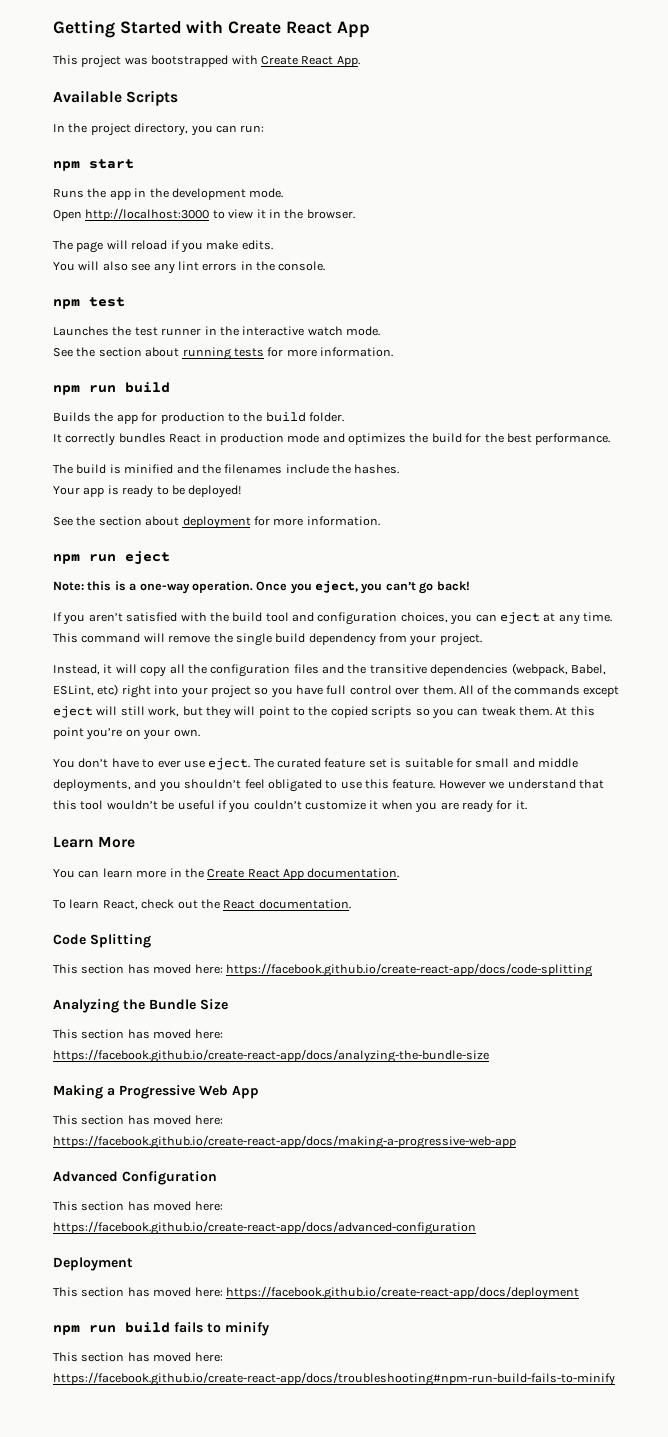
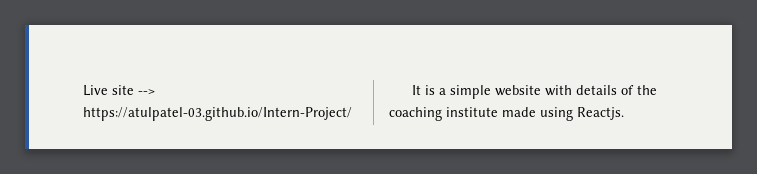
- Getting Started with Create React App
- This project was bootstrapped with Create React App.
- Available Scripts
- In the project directory, you can run:
- npm start
- Runs the app in the development mode.
- Open http://localhost:3000 to view it in the browser.
- The page will reload if you make edits.
- You will also see any lint errors in the console.
- npm test
- Launches the test runner in the interactive watch mode.
- See the section about running tests for more information.
- npm run build
- Builds the app for production to the build folder.
- It correctly bundles React in production mode and optimizes the build for the best performance.
- The build is minified and the filenames include the hashes.
- Your app is ready to be deployed!
- See the section about deployment for more information.
- npm run eject
- Note: this is a one-way operation. Once you eject, you can’t go back!
- If you aren’t satisfied with the build tool and configuration choices, you can eject at any time. This command will remove the single build dependency from your project.
- Instead, it will copy all the configuration files and the transitive dependencies (webpack, Babel, ESLint, etc) right into your project so you have full control over them. All of the commands except eject will still work, but they will point to the copied scripts so you can tweak them. At this point you’re on your own.
- You don’t have to ever use eject. The curated feature set is suitable for small and middle deployments, and you shouldn’t feel obligated to use this feature. However we understand that this tool wouldn’t be useful if you couldn’t customize it when you are ready for it.
- Learn More
- You can learn more in the Create React App documentation.
- To learn React, check out the React documentation.
- Code Splitting
- This section has moved here: https://facebook.github.io/create-react-app/docs/code-splitting
- Analyzing the Bundle Size
- This section has moved here: https://facebook.github.io/create-react-app/docs/analyzing-the-bundle-size
- Making a Progressive Web App
- This section has moved here: https://facebook.github.io/create-react-app/docs/making-a-progressive-web-app
- Advanced Configuration
- This section has moved here: https://facebook.github.io/create-react-app/docs/advanced-configuration
- Deployment
- This section has moved here: https://facebook.github.io/create-react-app/docs/deployment
- npm run build fails to minify
- This section has moved here: https://facebook.github.io/create-react-app/docs/troubleshooting#npm-run-build-fails-to-minify
+ Live site --> https://atulpatel-03.github.io/Intern-Project/
+ It is a simple website with details of the coaching institute made using Reactjs.

